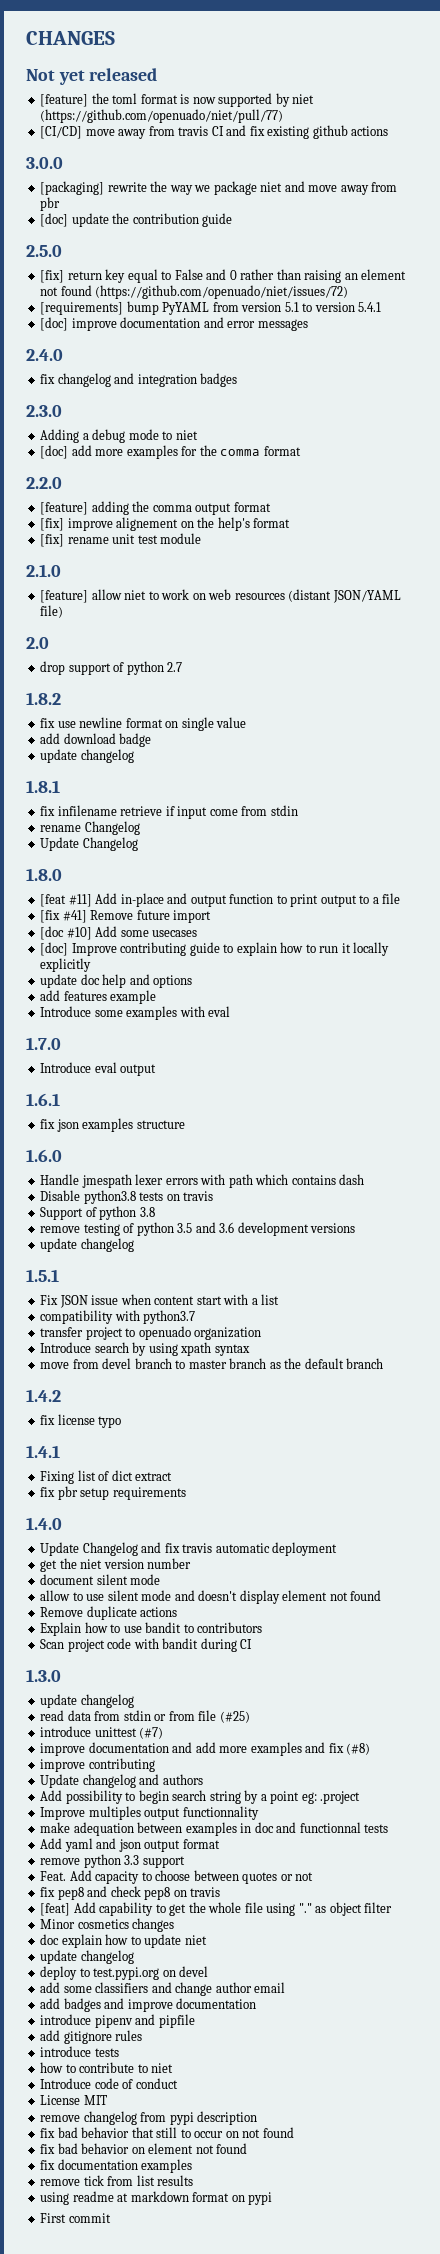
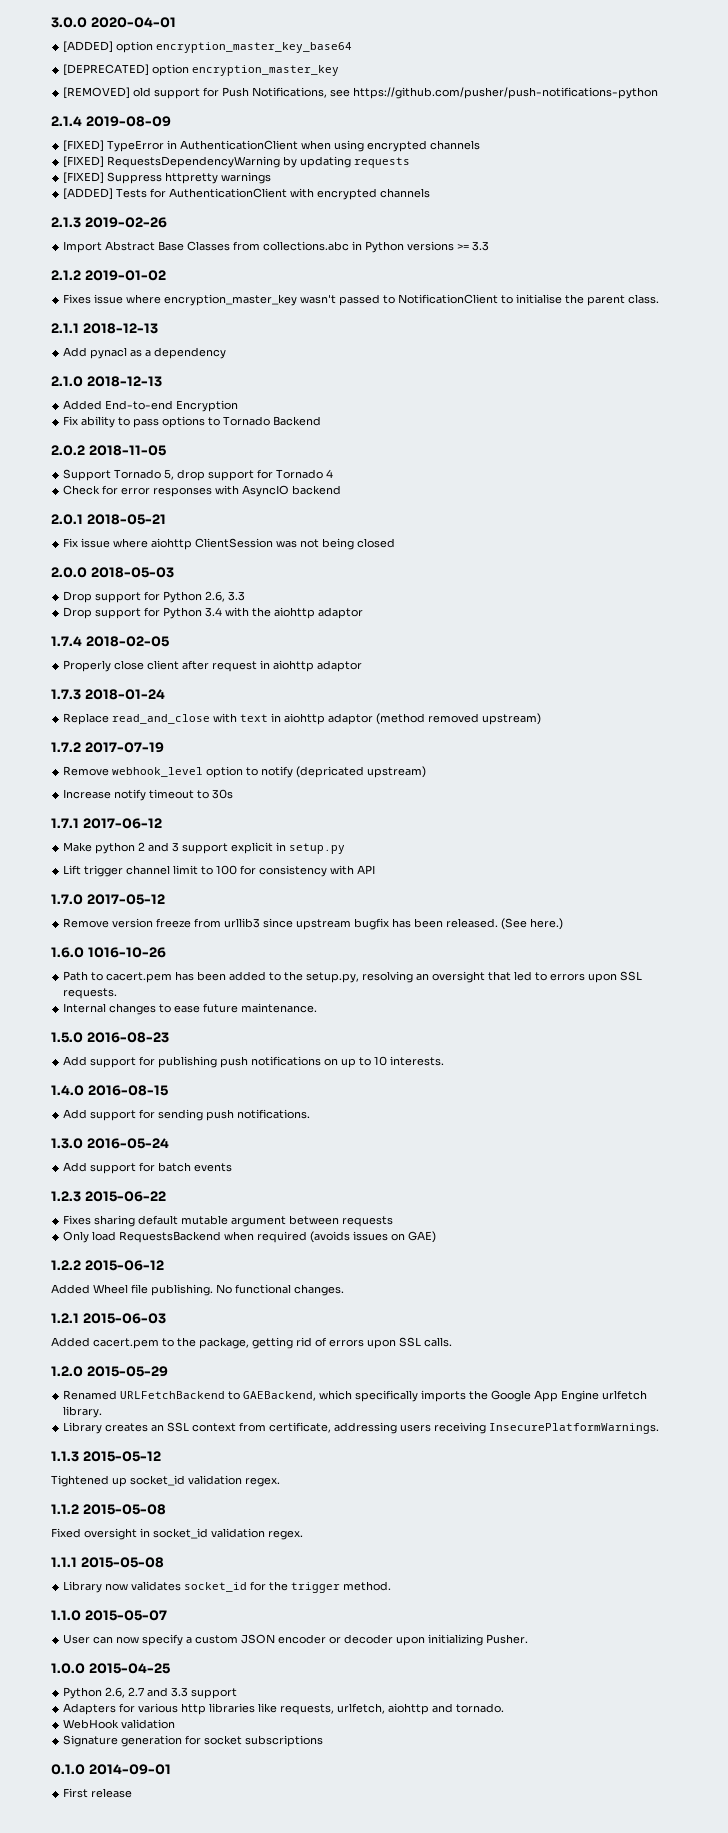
- CHANGES
- Not yet released
- [feature] the toml format is now supported by niet (https://github.com/openuado/niet/pull/77)
- [CI/CD] move away from travis CI and fix existing github actions
- 3.0.0
- [packaging] rewrite the way we package niet and move away from pbr
- [doc] update the contribution guide
- 2.5.0
- [fix] return key equal to False and 0 rather than raising an element not found (https://github.com/openuado/niet/issues/72)
- [requirements] bump PyYAML from version 5.1 to version 5.4.1
- [doc] improve documentation and error messages
- 2.4.0
- fix changelog and integration badges
- 2.3.0
- Adding a debug mode to niet
- [doc] add more examples for the comma format
- 2.2.0
- [feature] adding the comma output format
- [fix] improve alignement on the help's format
- [fix] rename unit test module
- 2.1.0
- [feature] allow niet to work on web resources (distant JSON/YAML file)
- 2.0
- drop support of python 2.7
- 1.8.2
- fix use newline format on single value
- add download badge
- update changelog
- 1.8.1
- fix infilename retrieve if input come from stdin
- rename Changelog
- Update Changelog
- 1.8.0
- [feat #11] Add in-place and output function to print output to a file
- [fix #41] Remove future import
- [doc #10] Add some usecases
- [doc] Improve contributing guide to explain how to run it locally explicitly
- update doc help and options
- add features example
- Introduce some examples with eval
- 1.7.0
- Introduce eval output
- 1.6.1
- fix json examples structure
- 1.6.0
- Handle jmespath lexer errors with path which contains dash
- Disable python3.8 tests on travis
- Support of python 3.8
- remove testing of python 3.5 and 3.6 development versions
- update changelog
- 1.5.1
- Fix JSON issue when content start with a list
- compatibility with python3.7
- transfer project to openuado organization
- Introduce search by using xpath syntax
- move from devel branch to master branch as the default branch
- 1.4.2
- fix license typo
- 1.4.1
- Fixing list of dict extract
- fix pbr setup requirements
- 1.4.0
- Update Changelog and fix travis automatic deployment
- get the niet version number
- document silent mode
- allow to use silent mode and doesn't display element not found
- Remove duplicate actions
- Explain how to use bandit to contributors
- Scan project code with bandit during CI
- 1.3.0
- update changelog
- read data from stdin or from file (#25)
- introduce unittest (#7)
- improve documentation and add more examples and fix (#8)
- improve contributing
- Update changelog and authors
- Add possibility to begin search string by a point eg: .project
- Improve multiples output functionnality
- make adequation between examples in doc and functionnal tests
- Add yaml and json output format
- remove python 3.3 support
- Feat. Add capacity to choose between quotes or not
- fix pep8 and check pep8 on travis
- [feat] Add capability to get the whole file using "." as object filter
- Minor cosmetics changes
- doc explain how to update niet
- update changelog
- deploy to test.pypi.org on devel
- add some classifiers and change author email
- add badges and improve documentation
- introduce pipenv and pipfile
- add gitignore rules
- introduce tests
- how to contribute to niet
- Introduce code of conduct
- License MIT
- remove changelog from pypi description
- fix bad behavior that still to occur on not found
- fix bad behavior on element not found
- fix documentation examples
- remove tick from list results
- using readme at markdown format on pypi
+ 3.0.0 2020-04-01
+ [ADDED] option encryption_master_key_base64
+ [DEPRECATED] option encryption_master_key
+ [REMOVED] old support for Push Notifications, see https://github.com/pusher/push-notifications-python
+ 2.1.4 2019-08-09
+ [FIXED] TypeError in AuthenticationClient when using encrypted channels
+ [FIXED] RequestsDependencyWarning by updating requests
+ [FIXED] Suppress httpretty warnings
+ [ADDED] Tests for AuthenticationClient with encrypted channels
+ 2.1.3 2019-02-26
+ Import Abstract Base Classes from collections.abc in Python versions >= 3.3
+ 2.1.2 2019-01-02
+ Fixes issue where encryption_master_key wasn't passed to NotificationClient to initialise the parent class.
+ 2.1.1 2018-12-13
+ Add pynacl as a dependency
+ 2.1.0 2018-12-13
+ Added End-to-end Encryption
+ Fix ability to pass options to Tornado Backend
+ 2.0.2 2018-11-05
+ Support Tornado 5, drop support for Tornado 4
+ Check for error responses with AsyncIO backend
+ 2.0.1 2018-05-21
+ Fix issue where aiohttp ClientSession was not being closed
+ 2.0.0 2018-05-03
+ Drop support for Python 2.6, 3.3
+ Drop support for Python 3.4 with the aiohttp adaptor
+ 1.7.4 2018-02-05
+ Properly close client after request in aiohttp adaptor
+ 1.7.3 2018-01-24
+ Replace read_and_close with text in aiohttp adaptor (method removed upstream)
+ 1.7.2 2017-07-19
+ Remove webhook_level option to notify (depricated upstream)
+ Increase notify timeout to 30s
+ 1.7.1 2017-06-12
+ Make python 2 and 3 support explicit in setup.py
+ Lift trigger channel limit to 100 for consistency with API
+ 1.7.0 2017-05-12
+ Remove version freeze from urllib3 since upstream bugfix has been released. (See here.)
+ 1.6.0 1016-10-26
+ Path to cacert.pem has been added to the setup.py, resolving an oversight that led to errors upon SSL requests.
+ Internal changes to ease future maintenance.
+ 1.5.0 2016-08-23
+ Add support for publishing push notifications on up to 10 interests.
+ 1.4.0 2016-08-15
+ Add support for sending push notifications.
+ 1.3.0 2016-05-24
+ Add support for batch events
+ 1.2.3 2015-06-22
+ Fixes sharing default mutable argument between requests
+ Only load RequestsBackend when required (avoids issues on GAE)
+ 1.2.2 2015-06-12
+ Added Wheel file publishing. No functional changes.
+ 1.2.1 2015-06-03
+ Added cacert.pem to the package, getting rid of errors upon SSL calls.
+ 1.2.0 2015-05-29
+ Renamed URLFetchBackend to GAEBackend, which specifically imports the Google App Engine urlfetch library.
+ Library creates an SSL context from certificate, addressing users receiving InsecurePlatformWarnings.
+ 1.1.3 2015-05-12
+ Tightened up socket_id validation regex.
+ 1.1.2 2015-05-08
+ Fixed oversight in socket_id validation regex.
+ 1.1.1 2015-05-08
+ Library now validates socket_id for the trigger method.
+ 1.1.0 2015-05-07
+ User can now specify a custom JSON encoder or decoder upon initializing Pusher.
+ 1.0.0 2015-04-25
+ Python 2.6, 2.7 and 3.3 support
+ Adapters for various http libraries like requests, urlfetch, aiohttp and tornado.
+ WebHook validation
+ Signature generation for socket subscriptions
+ 0.1.0 2014-09-01
- First commit
+ First release

